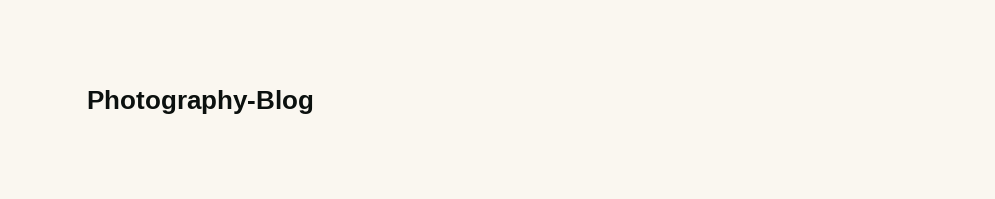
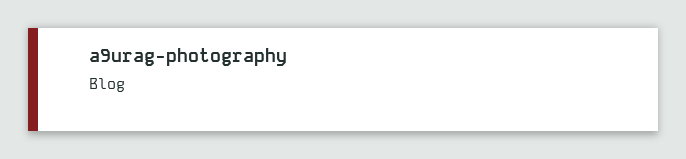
- Photography-Blog
+ a9urag-photography
+ Blog

